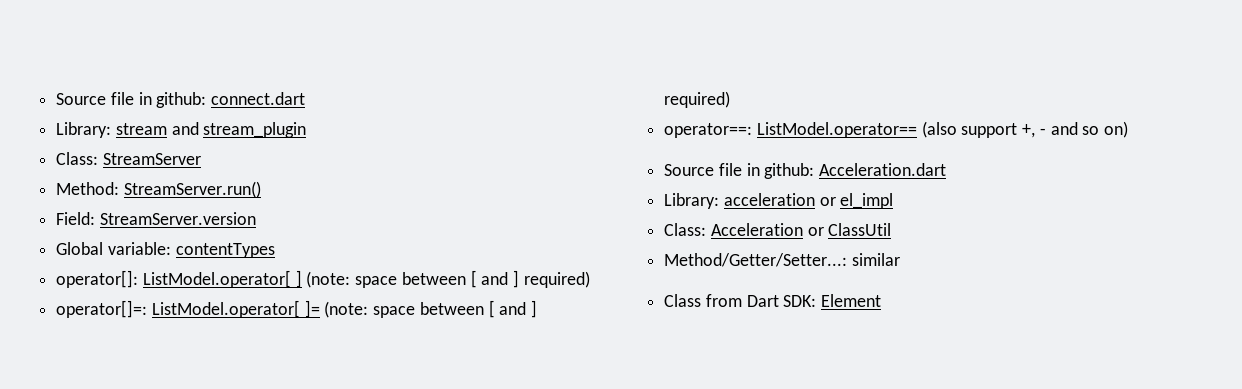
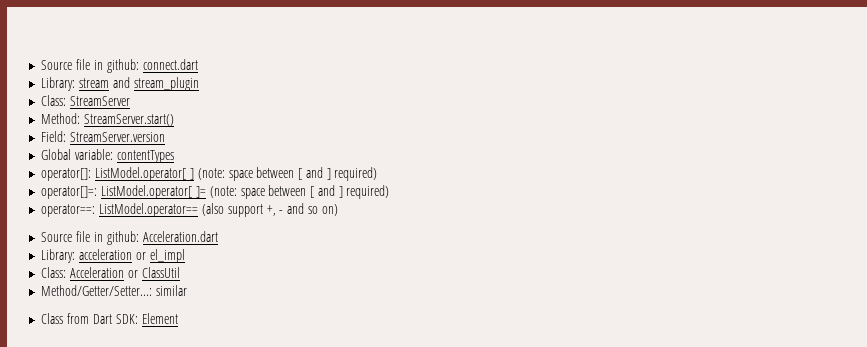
- Method: StreamServer.run()
+ Method: StreamServer.start()

